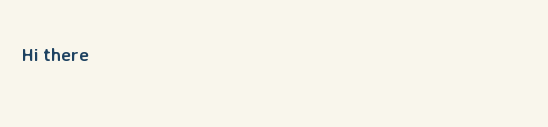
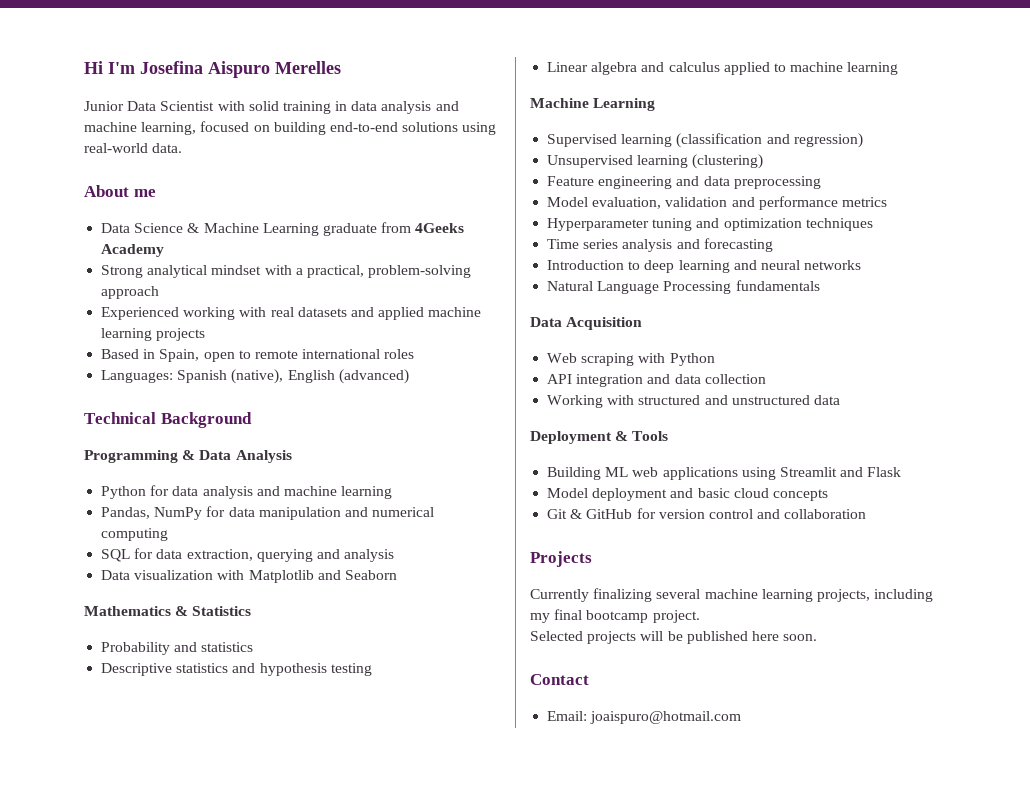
- Hi there
+ Hi I'm Josefina Aispuro Merelles
+ Junior Data Scientist with solid training in data analysis and machine learning, focused on building end-to-end solutions using real-world data.
+ About me
+ Data Science & Machine Learning graduate from 4Geeks Academy
+ Strong analytical mindset with a practical, problem-solving approach
+ Experienced working with real datasets and applied machine learning projects
+ Based in Spain, open to remote international roles
+ Languages: Spanish (native), English (advanced)
+ Technical Background
+ Programming & Data Analysis
+ Python for data analysis and machine learning
+ Pandas, NumPy for data manipulation and numerical computing
+ SQL for data extraction, querying and analysis
+ Data visualization with Matplotlib and Seaborn
+ Mathematics & Statistics
+ Probability and statistics
+ Descriptive statistics and hypothesis testing
+ Linear algebra and calculus applied to machine learning
+ Machine Learning
+ Supervised learning (classification and regression)
+ Unsupervised learning (clustering)
+ Feature engineering and data preprocessing
+ Model evaluation, validation and performance metrics
+ Hyperparameter tuning and optimization techniques
+ Time series analysis and forecasting
+ Introduction to deep learning and neural networks
+ Natural Language Processing fundamentals
+ Data Acquisition
+ Web scraping with Python
+ API integration and data collection
+ Working with structured and unstructured data
+ Deployment & Tools
+ Building ML web applications using Streamlit and Flask
+ Model deployment and basic cloud concepts
+ Git & GitHub for version control and collaboration
+ Projects
+ Currently finalizing several machine learning projects, including my final bootcamp project.
+ Selected projects will be published here soon.
+ Contact
+ Email: joaispuro@hotmail.com

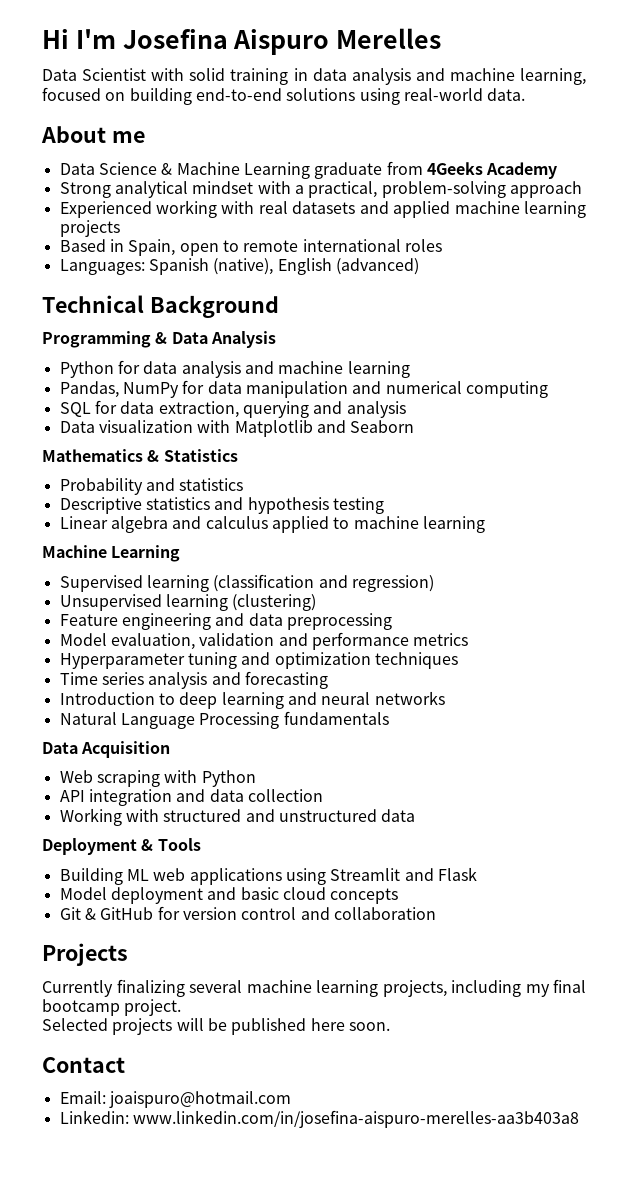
- Junior Data Scientist with solid training in data analysis and machine learning, focused on building end-to-end solutions using real-world data.
+ Data Scientist with solid training in data analysis and machine learning, focused on building end-to-end solutions using real-world data.
+ Linkedin: www.linkedin.com/in/josefina-aispuro-merelles-aa3b403a8

